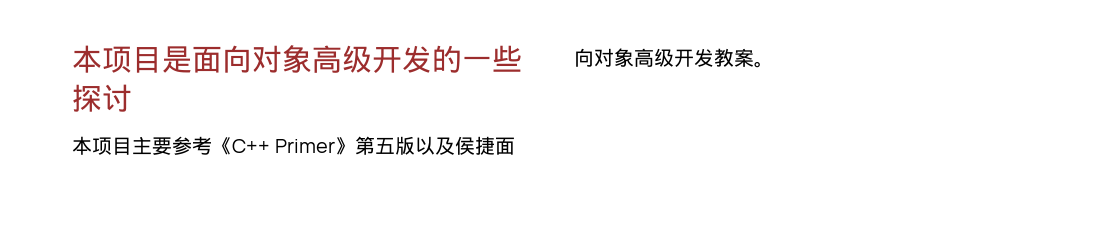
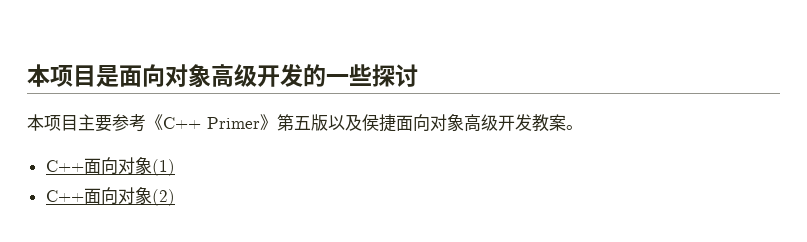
+ C++面向对象(1)
+ C++面向对象(2)

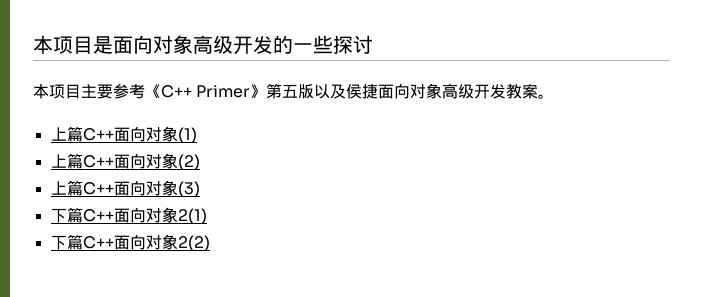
- C++面向对象(1)
+ 上篇C++面向对象(1)
- C++面向对象(2)
+ 上篇C++面向对象(2)
+ 上篇C++面向对象(3)
+ 下篇C++面向对象2(1)
+ 下篇C++面向对象2(2)

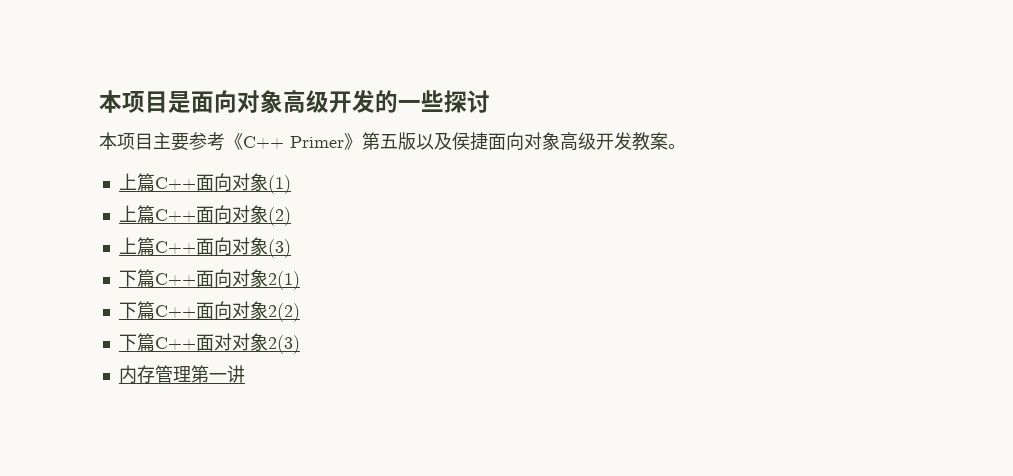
+ 下篇C++面对对象2(3)
+ 内存管理第一讲

